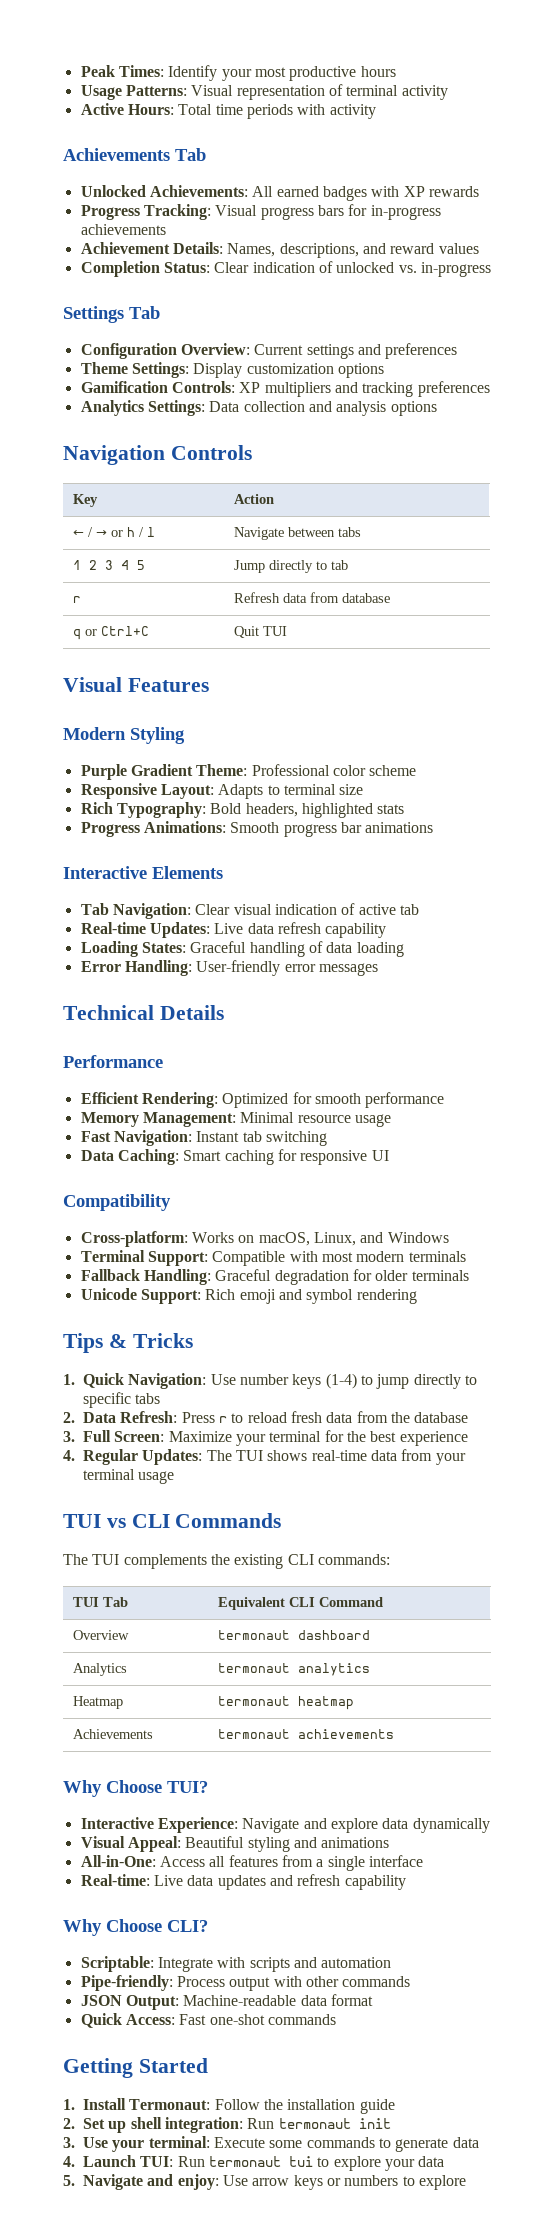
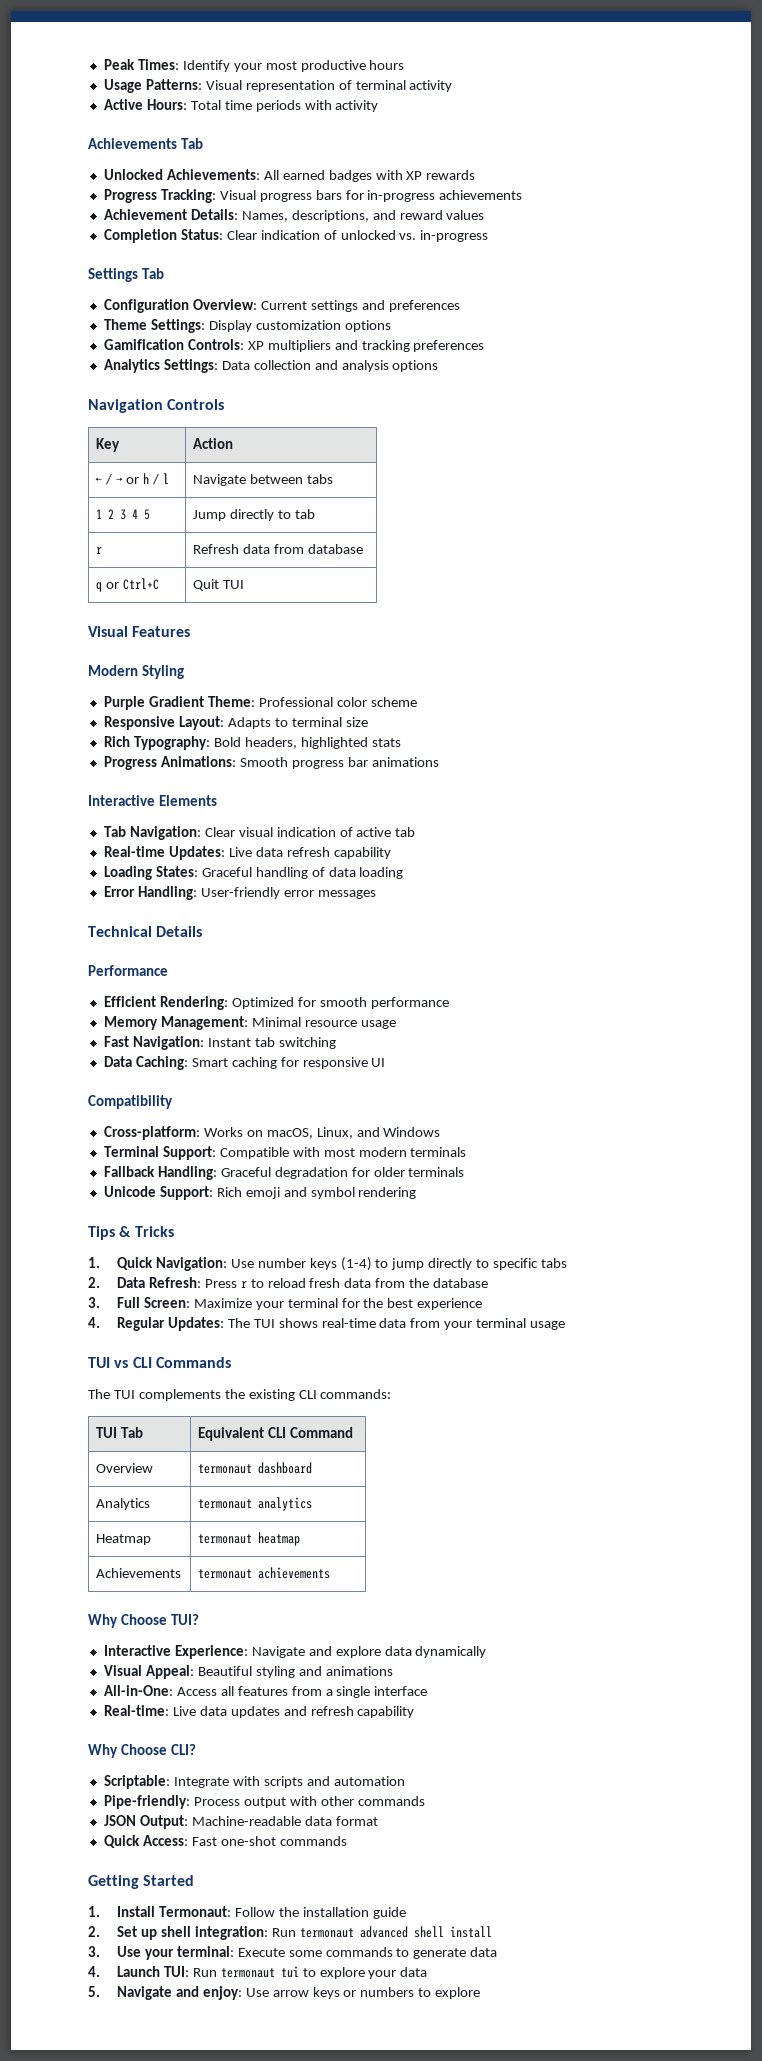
- 2. Set up shell integration: Run termonaut init
+ 2. Set up shell integration: Run termonaut advanced shell install

